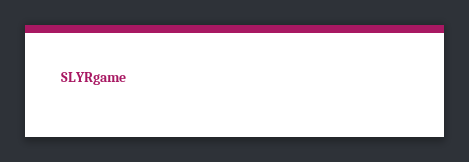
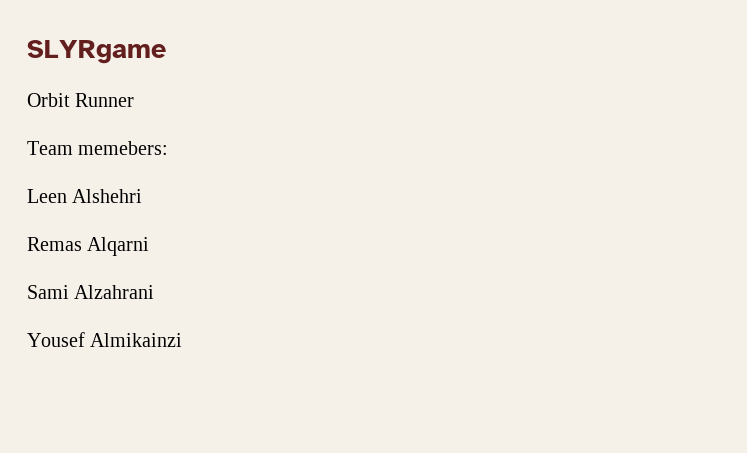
+ Orbit Runner
+ Team memebers:
+ Leen Alshehri
+ Remas Alqarni
+ Sami Alzahrani
+ Yousef Almikainzi

